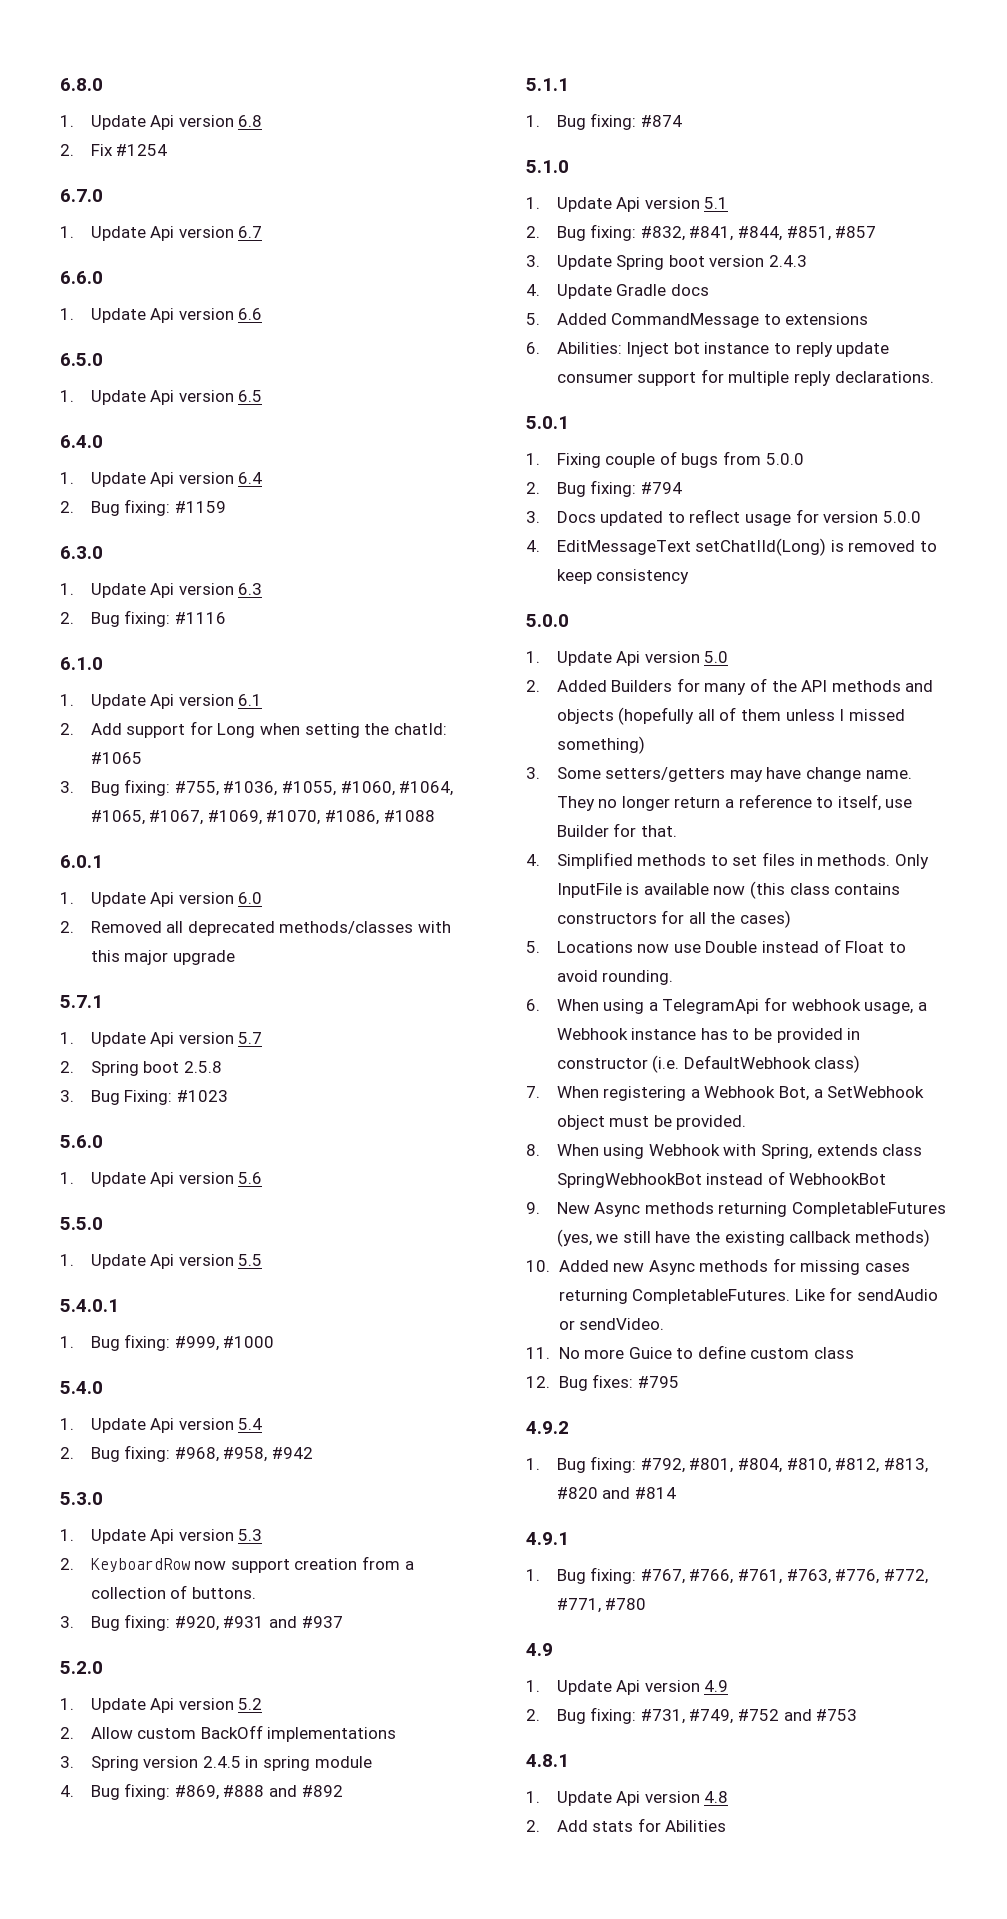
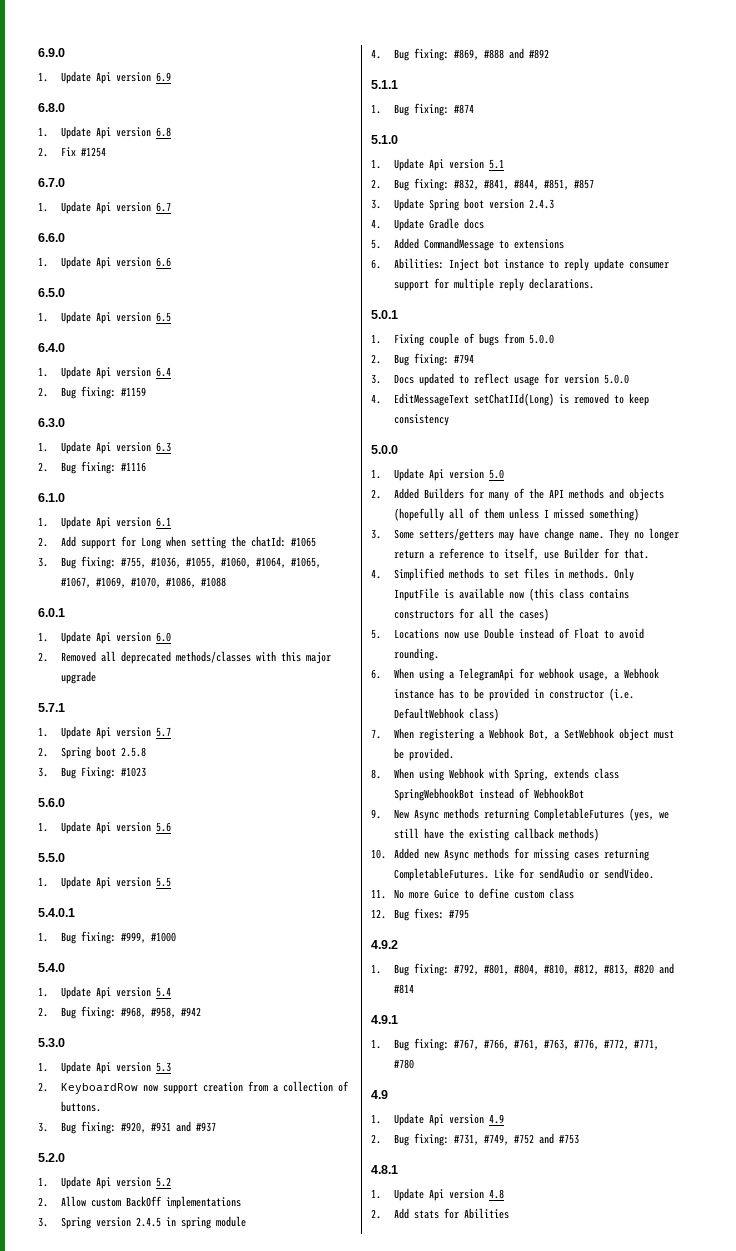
+ 6.9.0
+ 1. Update Api version 6.9

